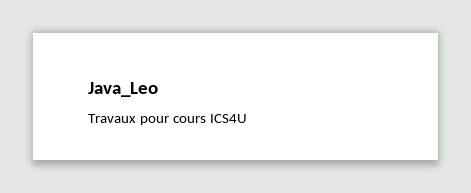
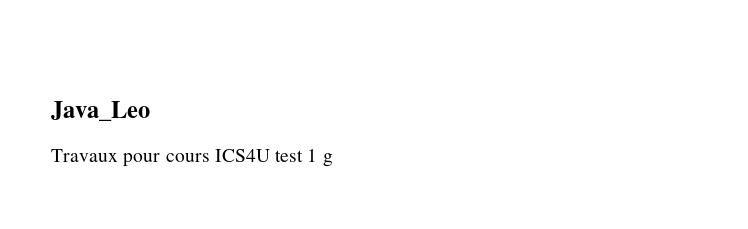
- Travaux pour cours ICS4U
+ Travaux pour cours ICS4U test 1 g

